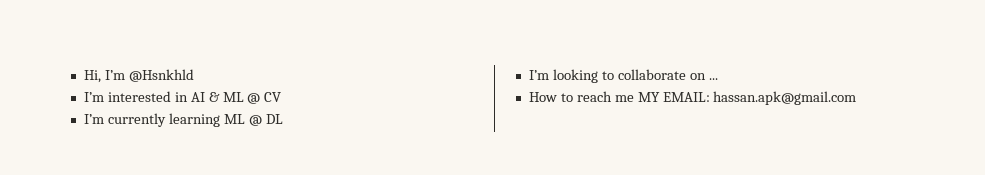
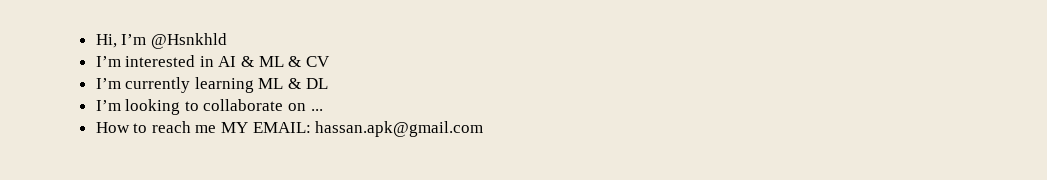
- I’m interested in AI & ML @ CV
+ I’m interested in AI & ML & CV
- I’m currently learning ML @ DL
+ I’m currently learning ML & DL

